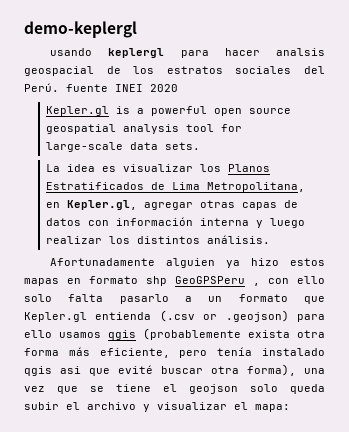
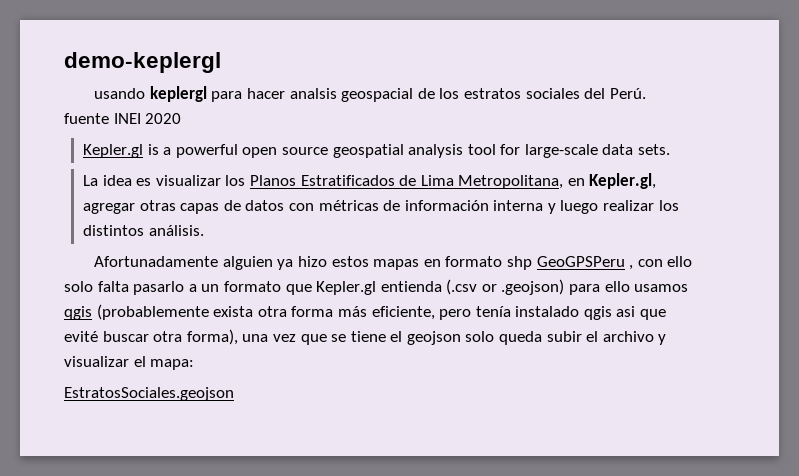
- La idea es visualizar los Planos Estratificados de Lima Metropolitana, en Kepler.gl, agregar otras capas de datos con información interna y luego realizar los distintos análisis.
+ La idea es visualizar los Planos Estratificados de Lima Metropolitana, en Kepler.gl, agregar otras capas de datos con métricas de información interna y luego realizar los distintos análisis.
+ EstratosSociales.geojson

